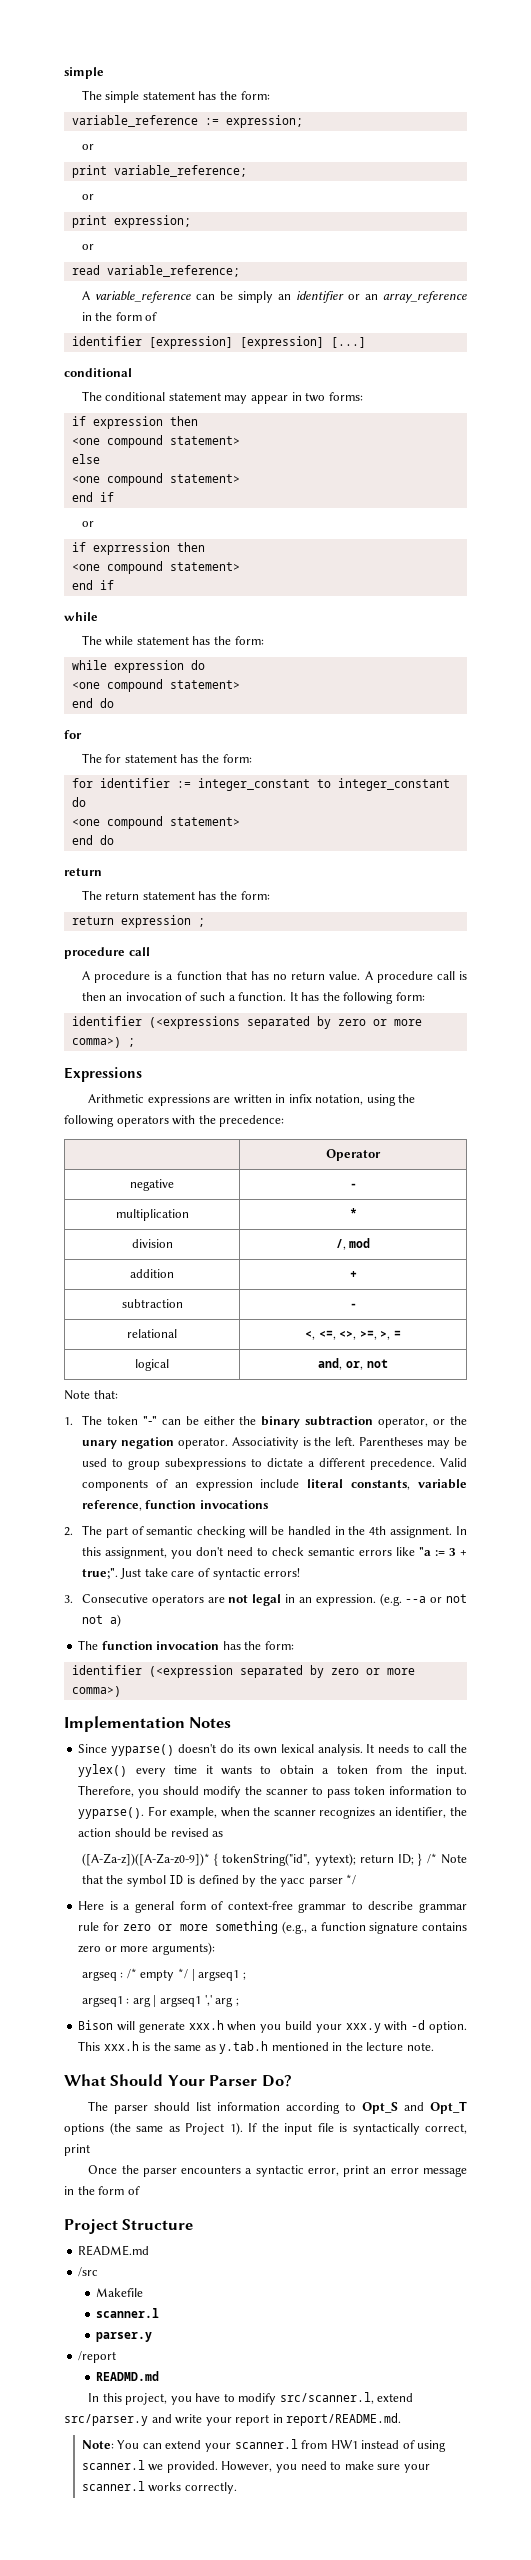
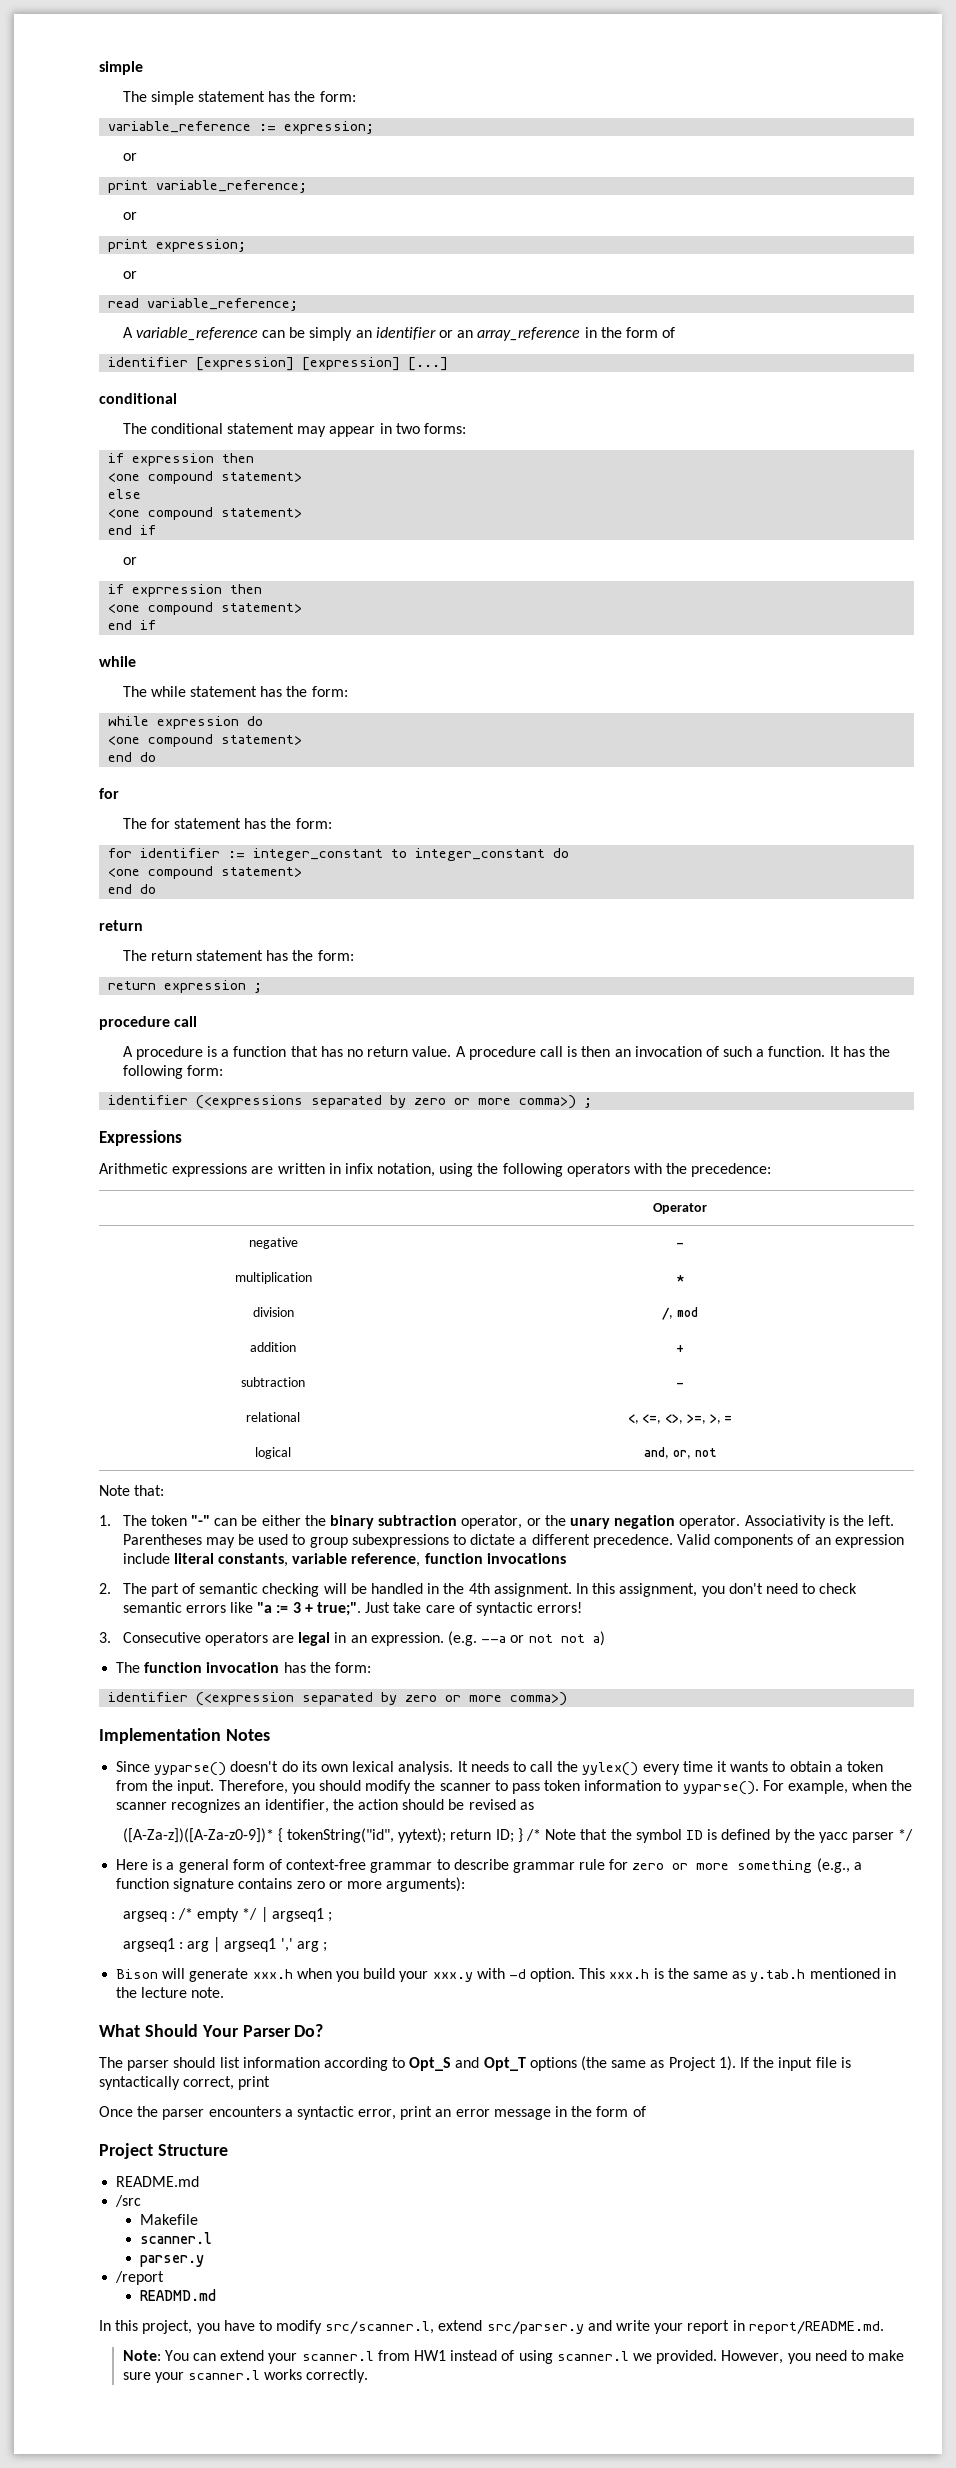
- 3. Consecutive operators are not legal in an expression.
+ 3. Consecutive operators are legal in an expression.

